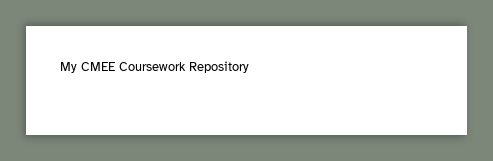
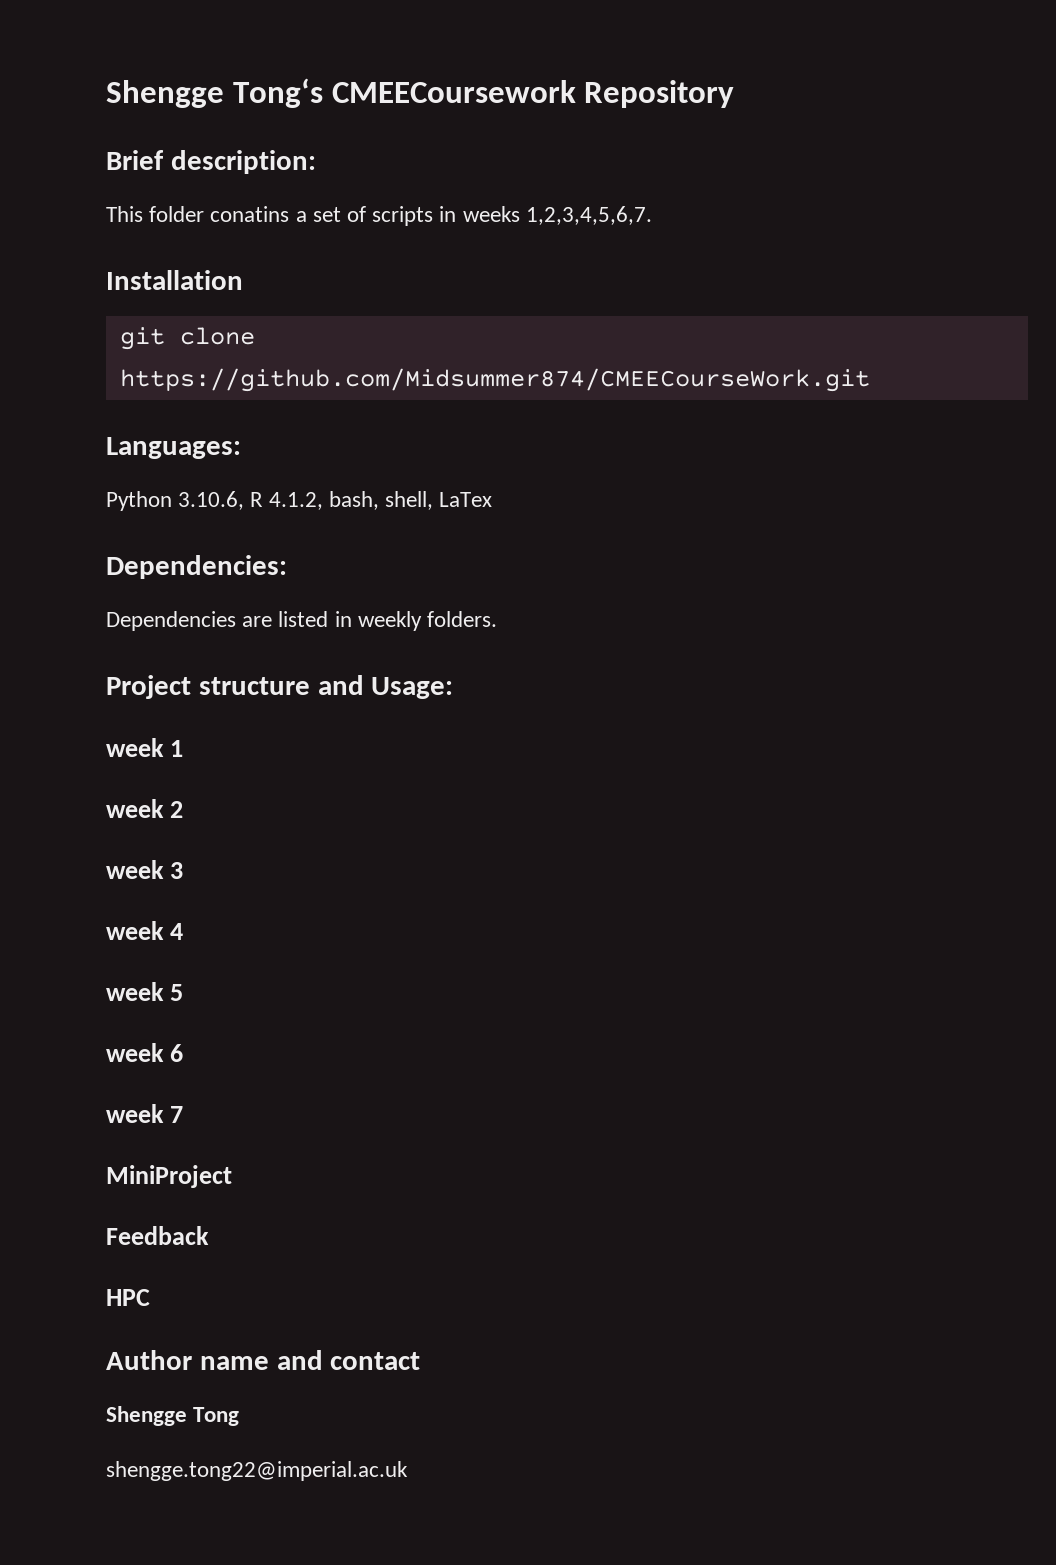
- My CMEE Coursework Repository
+ Shengge Tong‘s CMEECoursework Repository
+ Brief description:
+ This folder conatins a set of scripts in weeks 1,2,3,4,5,6,7.
+ Installation
+ git clone https://github.com/Midsummer874/CMEECourseWork.git
+ Languages:
+ Python 3.10.6, R 4.1.2, bash, shell, LaTex
+ Dependencies:
+ Dependencies are listed in weekly folders.
+ Project structure and Usage:
+ week 1
+ week 2
+ week 3
+ week 4
+ week 5
+ week 6
+ week 7
+ MiniProject
+ Feedback
+ HPC
+ Author name and contact
+ Shengge Tong
+ shengge.tong22@imperial.ac.uk

